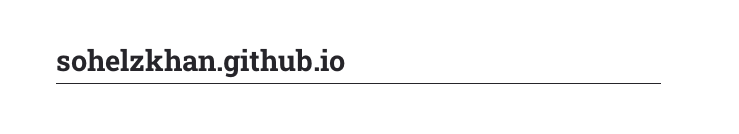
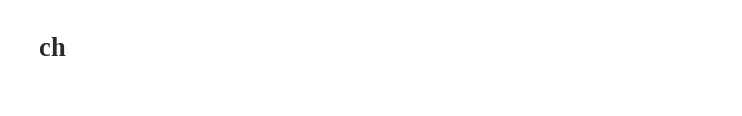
- sohelzkhan.github.io
+ ch

